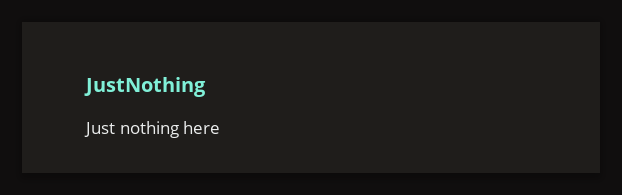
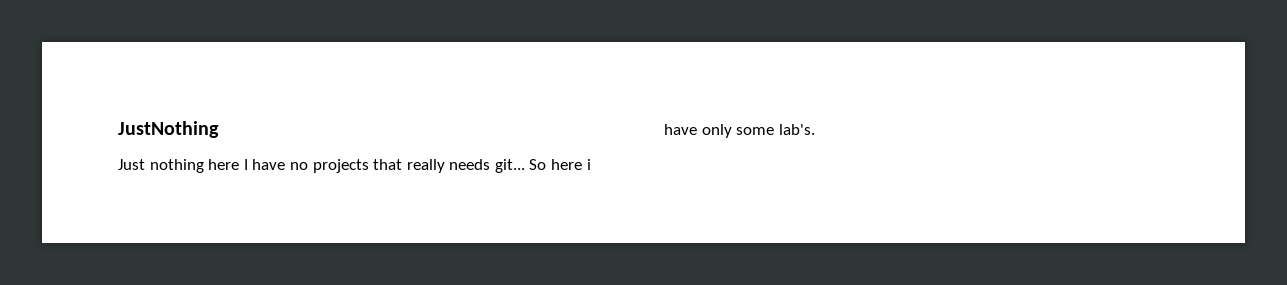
- Just nothing here
+ Just nothing here I have no projects that really needs git... So here i have only some lab's.

